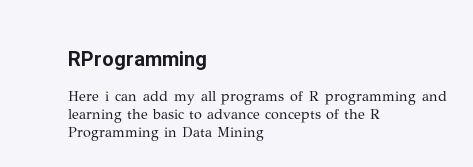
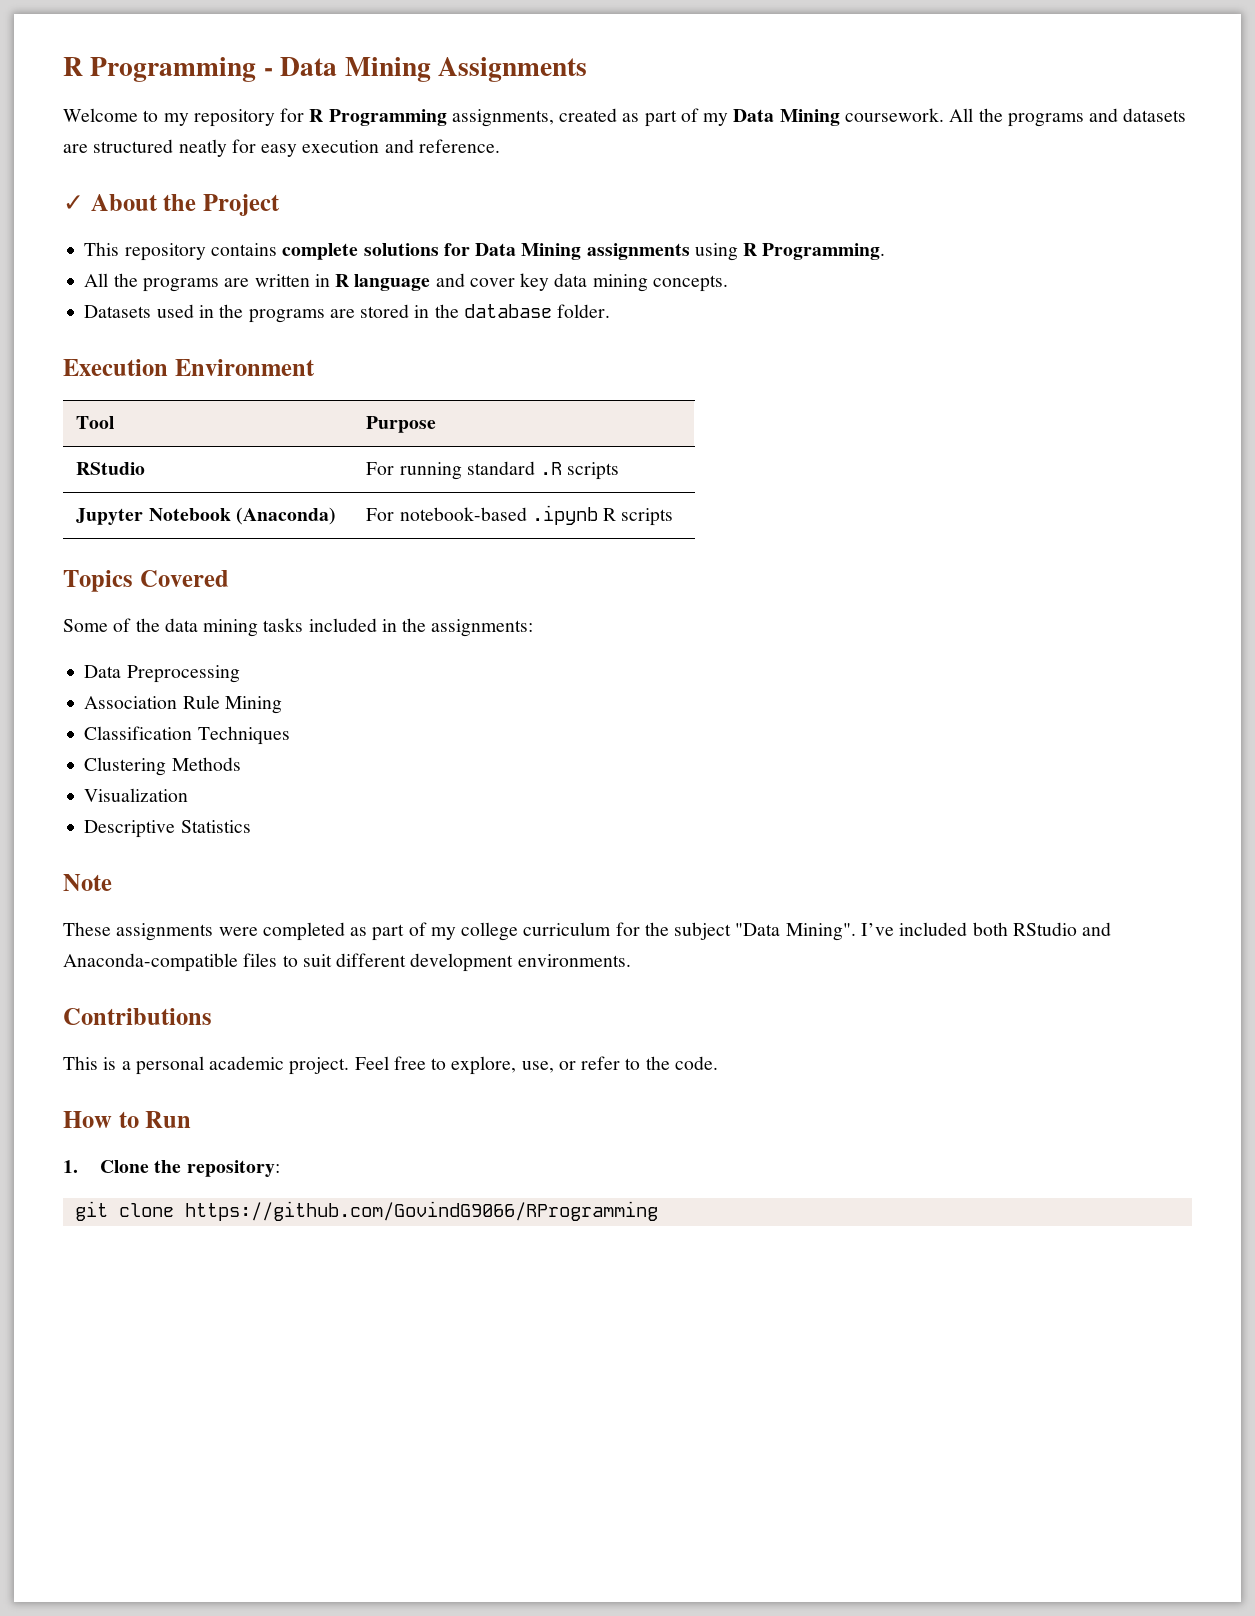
- RProgramming
- Here i can add my all programs of R programming and learning the basic to advance concepts of the R Programming in Data Mining
+ R Programming - Data Mining Assignments
+ Welcome to my repository for R Programming assignments, created as part of my Data Mining coursework. All the programs and datasets are structured neatly for easy execution and reference.
+ ✓ About the Project
+ This repository contains complete solutions for Data Mining assignments using R Programming.
+ All the programs are written in R language and cover key data mining concepts.
+ Datasets used in the programs are stored in the database folder.
+ Execution Environment
+ Tool | Purpose
+ RStudio | For running standard .R scripts
+ Jupyter Notebook (Anaconda) | For notebook-based .ipynb R scripts
+ Topics Covered
+ Some of the data mining tasks included in the assignments:
+ Data Preprocessing
+ Association Rule Mining
+ Classification Techniques
+ Clustering Methods
+ Visualization
+ Descriptive Statistics
+ Note
+ These assignments were completed as part of my college curriculum for the subject "Data Mining". I’ve included both RStudio and Anaconda-compatible files to suit different development environments.
+ Contributions
+ This is a personal academic project. Feel free to explore, use, or refer to the code.
+ How to Run
+ 1. Clone the repository:
+ git clone https://github.com/GovindG9066/RProgramming

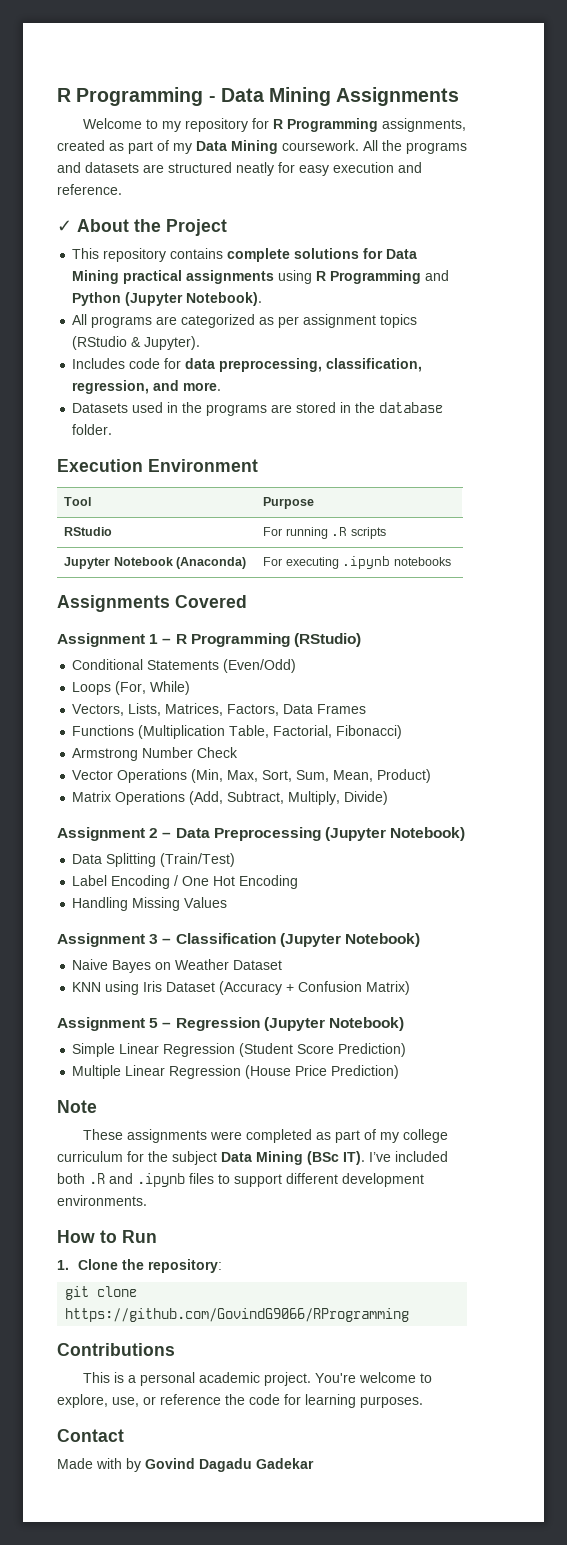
- This repository contains complete solutions for Data Mining assignments using R Programming.
- All the programs are written in R language and cover key data mining concepts.
+ This repository contains complete solutions for Data Mining practical assignments using R Programming and Python (Jupyter Notebook).
+ All programs are categorized as per assignment topics (RStudio & Jupyter).
+ Includes code for data preprocessing, classification, regression, and more.
- RStudio | For running standard .R scripts
+ RStudio | For running .R scripts
- Jupyter Notebook (Anaconda) | For notebook-based .ipynb R scripts
- Topics Covered
- Some of the data mining tasks included in the assignments:
- Data Preprocessing
- Association Rule Mining
- Classification Techniques
- Clustering Methods
- Visualization
- Descriptive Statistics
+ Jupyter Notebook (Anaconda) | For executing .ipynb notebooks
+ Assignments Covered
+ Assignment 1 – R Programming (RStudio)
+ Conditional Statements (Even/Odd)
+ Loops (For, While)
+ Vectors, Lists, Matrices, Factors, Data Frames
+ Functions (Multiplication Table, Factorial, Fibonacci)
+ Armstrong Number Check
+ Vector Operations (Min, Max, Sort, Sum, Mean, Product)
+ Matrix Operations (Add, Subtract, Multiply, Divide)
+ Assignment 2 – Data Preprocessing (Jupyter Notebook)
+ Data Splitting (Train/Test)
+ Label Encoding / One Hot Encoding
+ Handling Missing Values
+ Assignment 3 – Classification (Jupyter Notebook)
+ Naive Bayes on Weather Dataset
+ KNN using Iris Dataset (Accuracy + Confusion Matrix)
+ Assignment 5 – Regression (Jupyter Notebook)
+ Simple Linear Regression (Student Score Prediction)
+ Multiple Linear Regression (House Price Prediction)
- These assignments were completed as part of my college curriculum for the subject "Data Mining". I’ve included both RStudio and Anaconda-compatible files to suit different development environments.
+ These assignments were completed as part of my college curriculum for the subject Data Mining (BSc IT). I’ve included both .R and .ipynb files to support different development environments.
- Contributions
- This is a personal academic project. Feel free to explore, use, or refer to the code.
+ Contributions
+ This is a personal academic project. You're welcome to explore, use, or reference the code for learning purposes.
+ Contact
+ Made with by Govind Dagadu Gadekar

